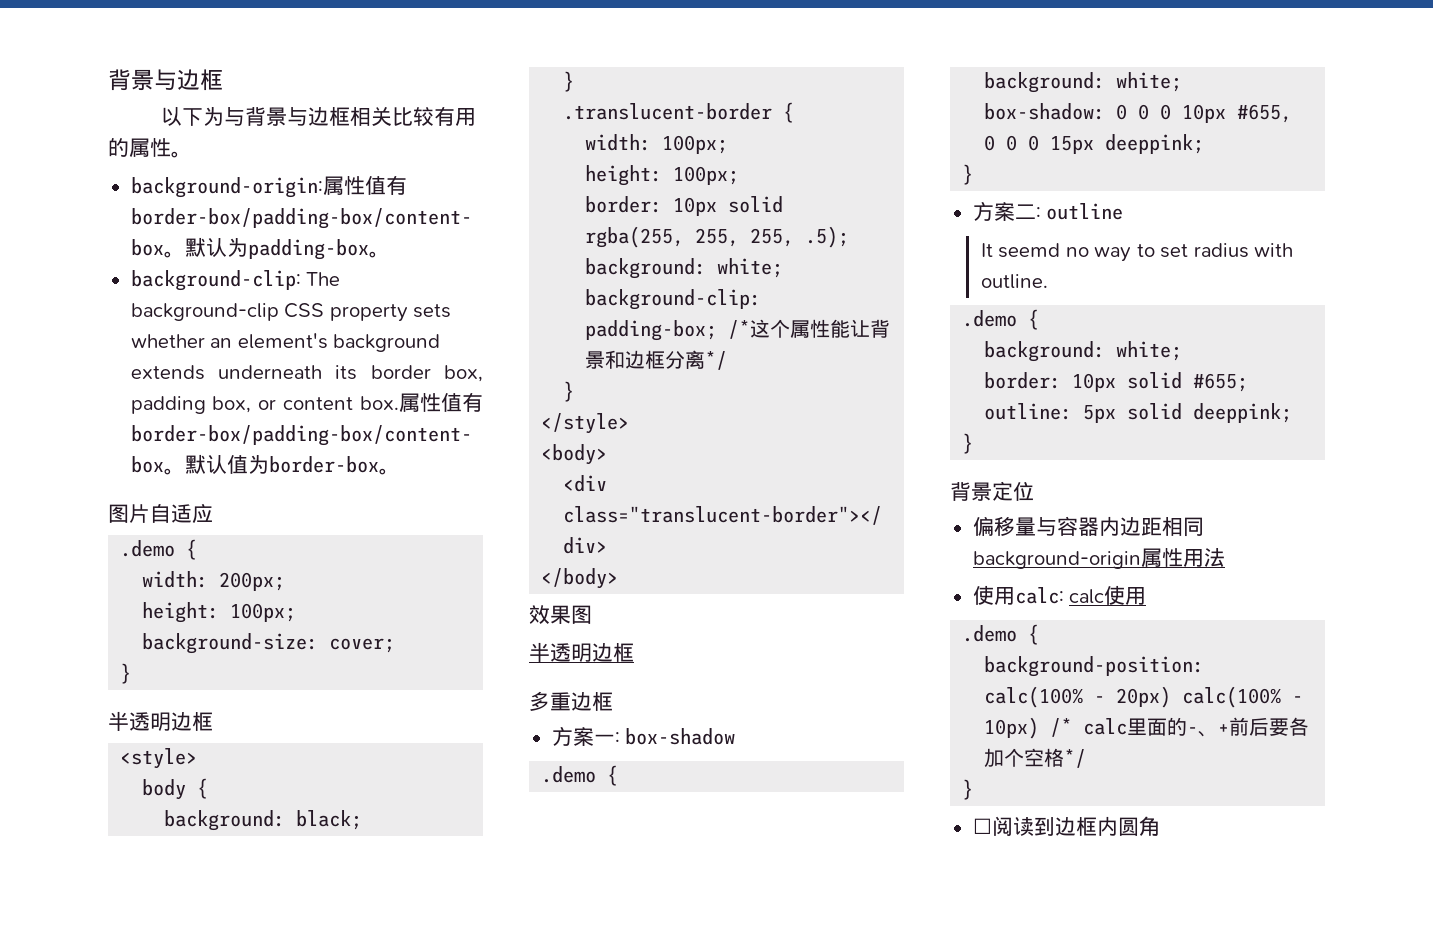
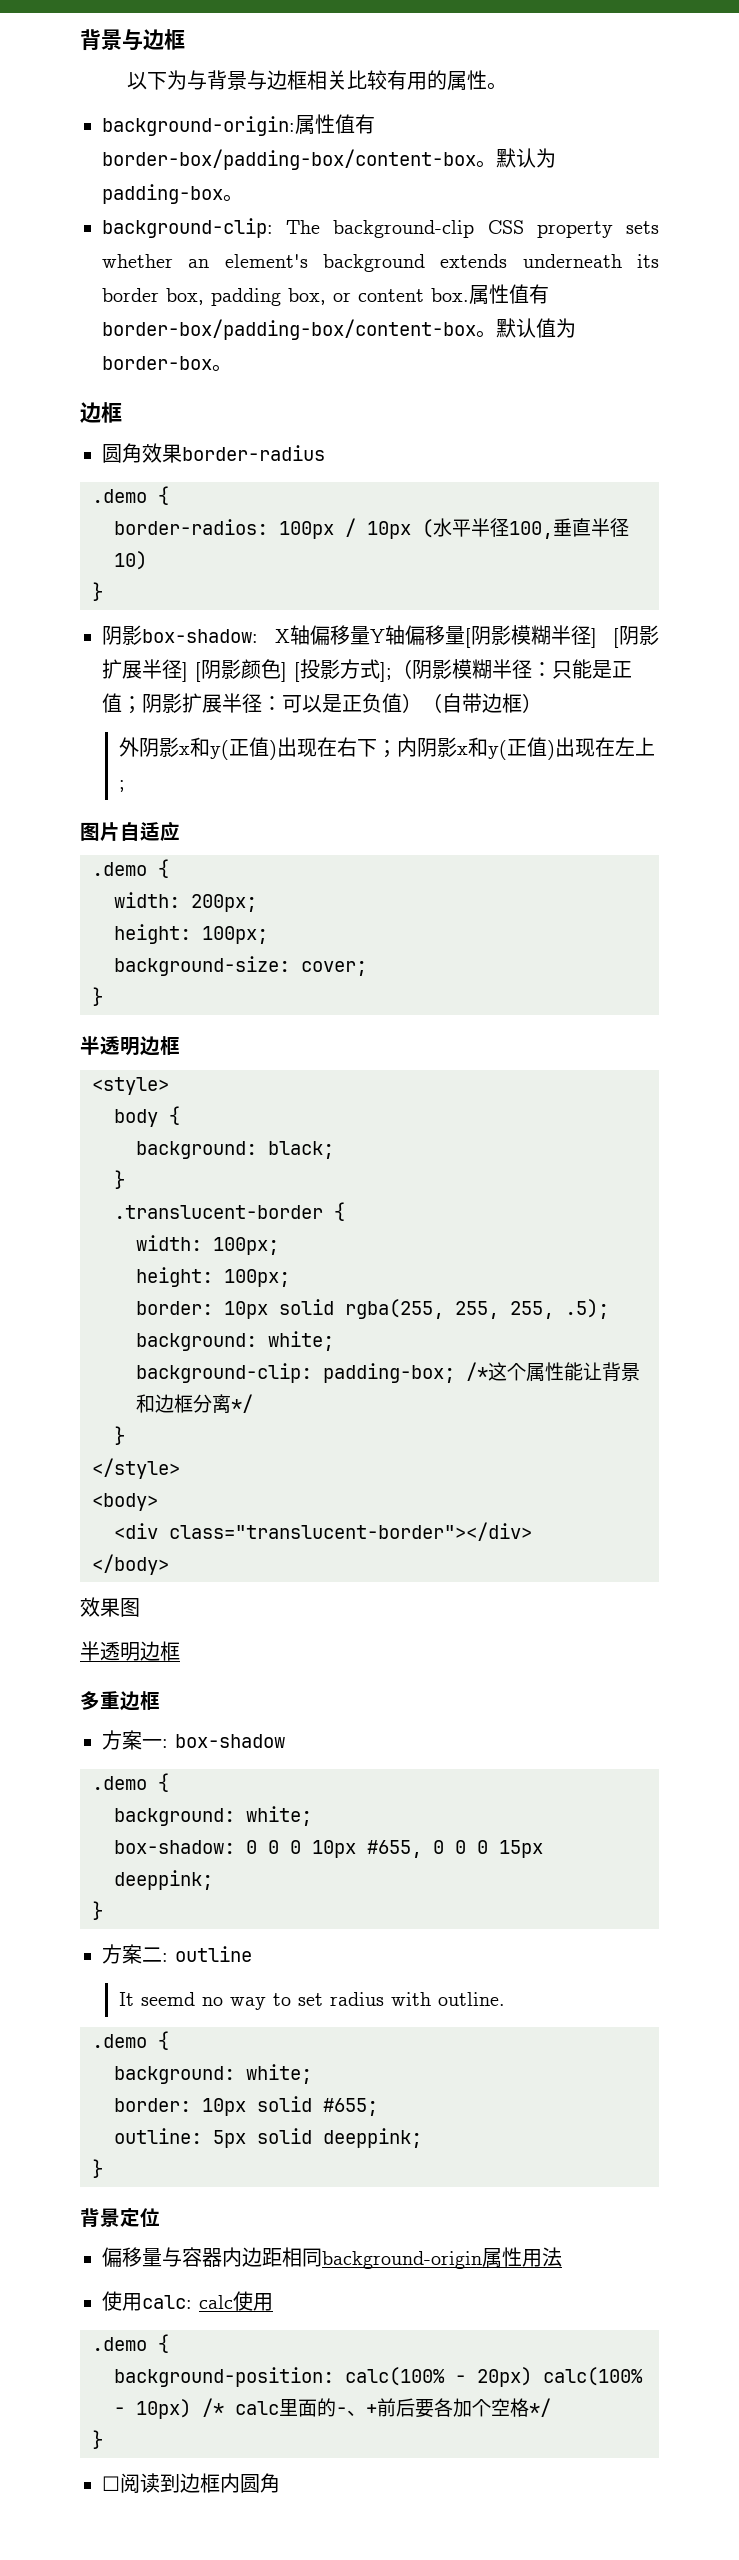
  默认值为border-box。
+ 边框
+ 圆角效果border-radius
+ .demo {
+ border-radios: 100px / 10px (水平半径100,垂直半径10)
+ }
+ 阴影box-shadow: X轴偏移量Y轴偏移量[阴影模糊半径] [阴影扩展半径] [阴影颜色] [投影方式];（阴影模糊半径：只能是正值；阴影扩展半径：可以是正负值）（自带边框）
+ 外阴影x和y(正值)出现在右下；内阴影x和y(正值)出现在左上;

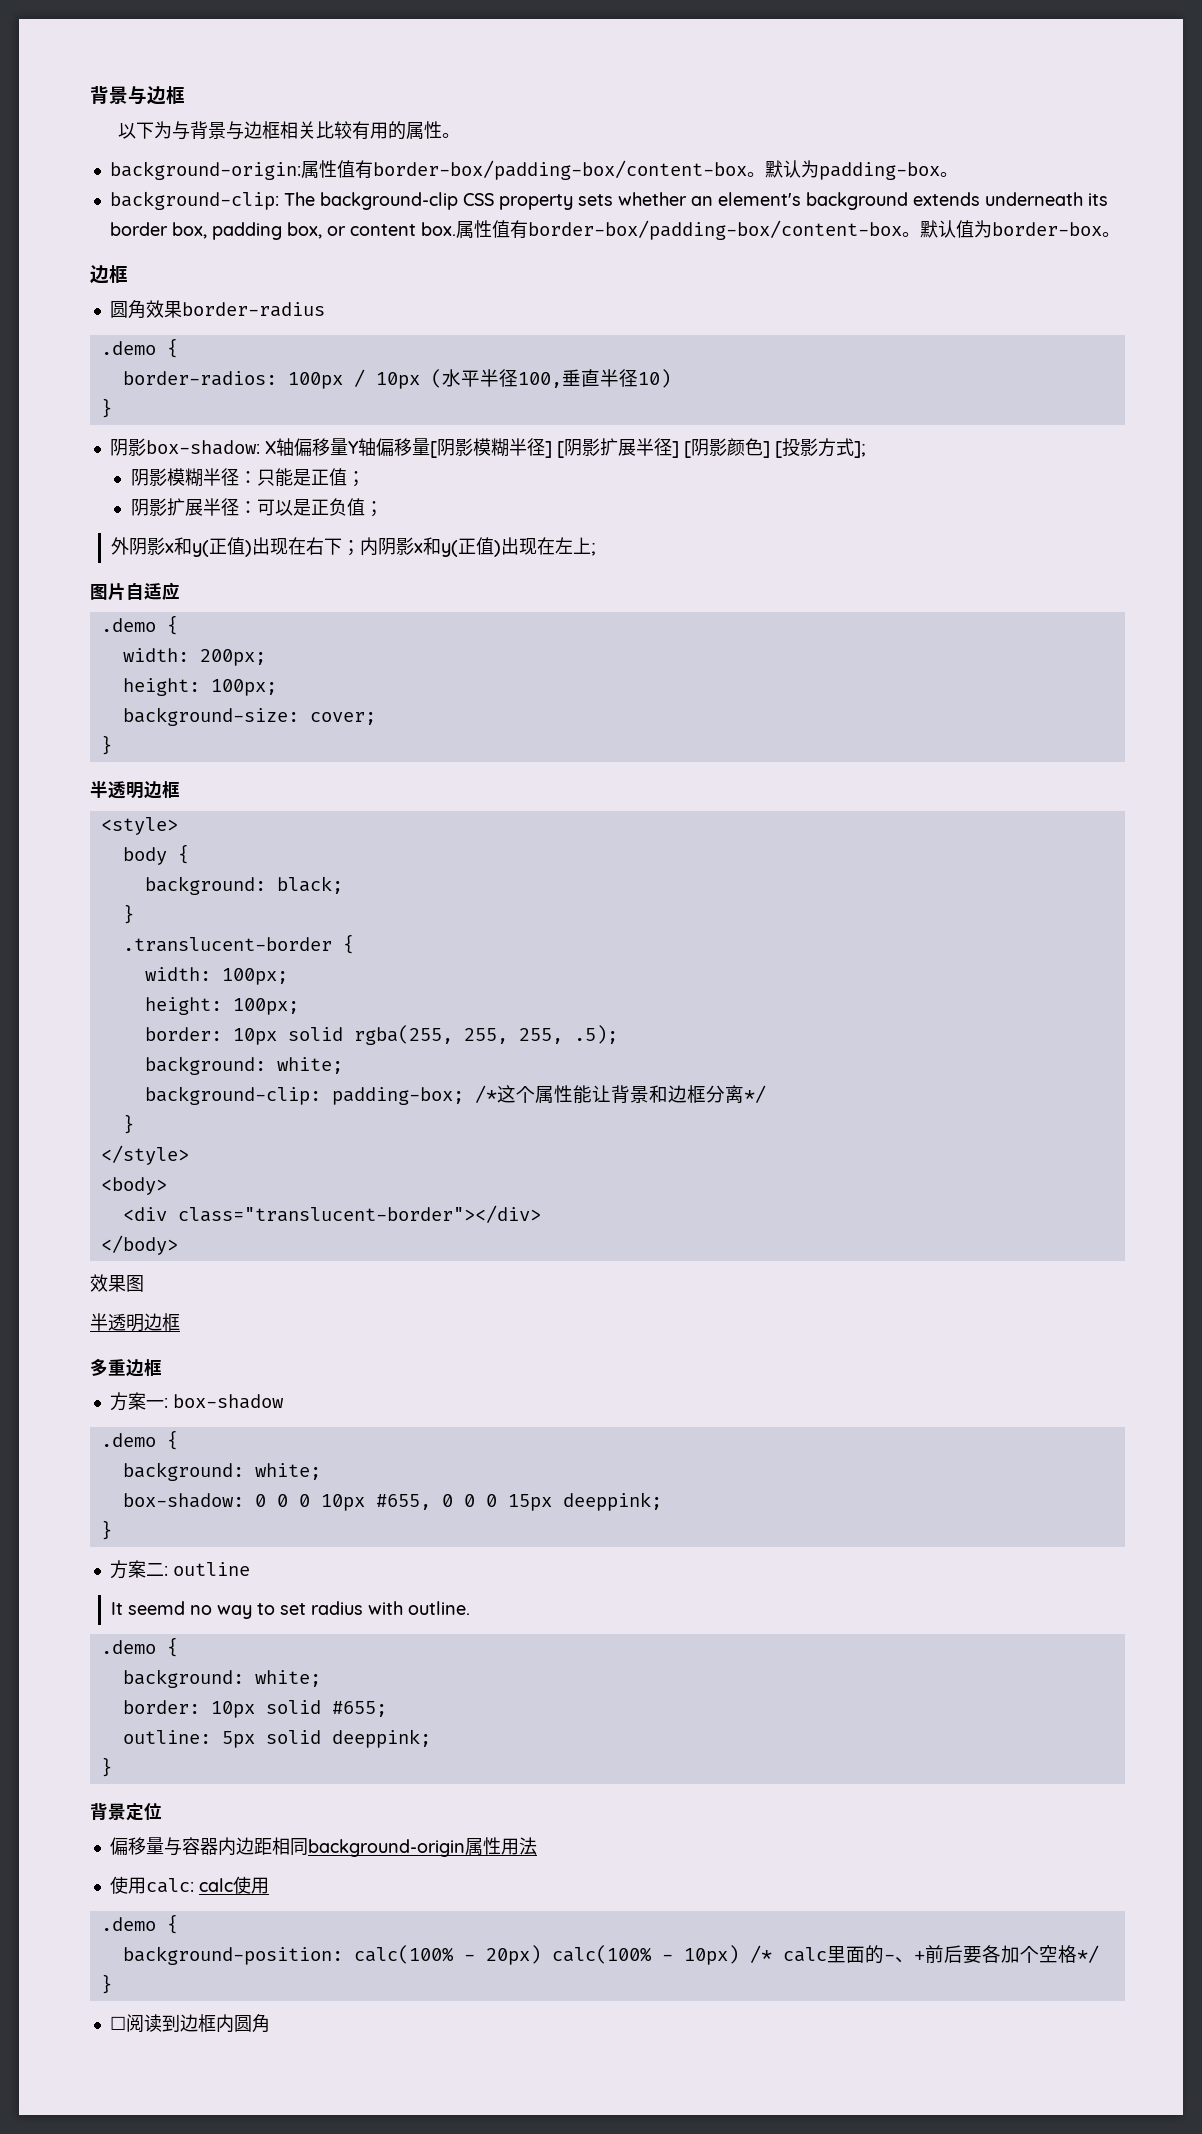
- 阴影box-shadow: X轴偏移量Y轴偏移量[阴影模糊半径] [阴影扩展半径] [阴影颜色] [投影方式];（阴影模糊半径：只能是正值；阴影扩展半径：可以是正负值）（自带边框）
+ 阴影box-shadow: X轴偏移量Y轴偏移量[阴影模糊半径] [阴影扩展半径] [阴影颜色] [投影方式];
+ 阴影模糊半径：只能是正值；
+ 阴影扩展半径：可以是正负值；

